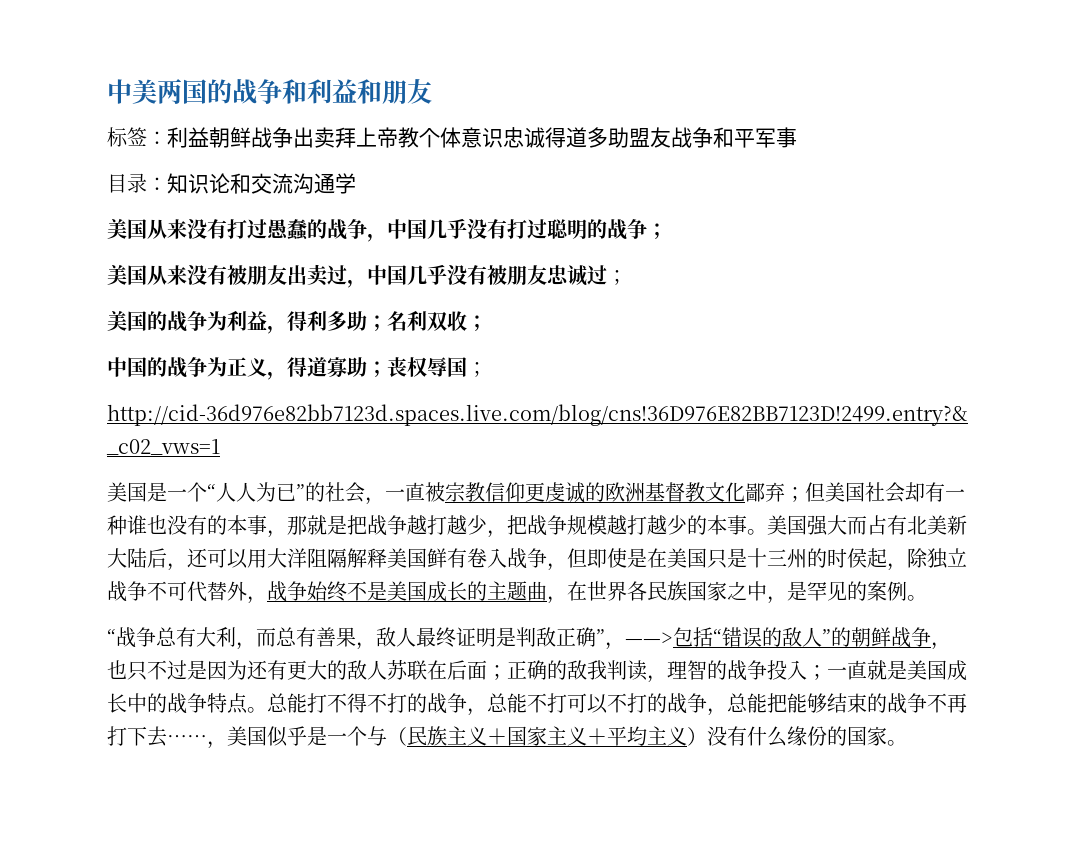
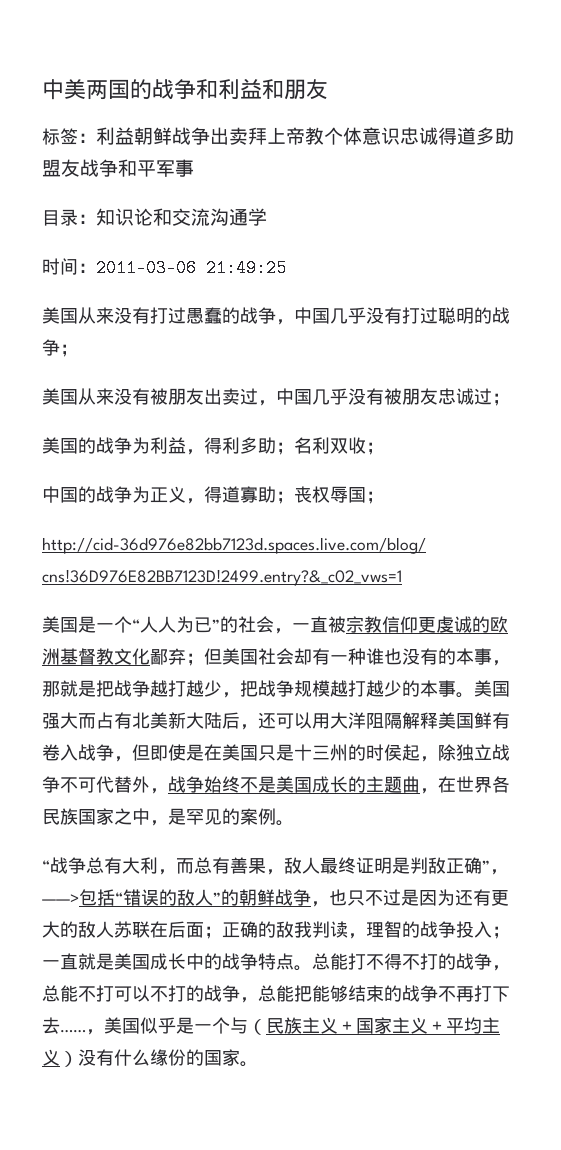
+ 时间：2011-03-06 21:49:25

